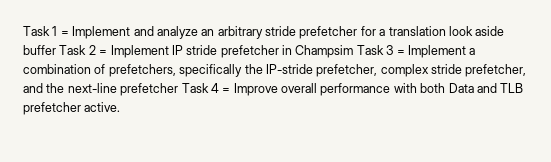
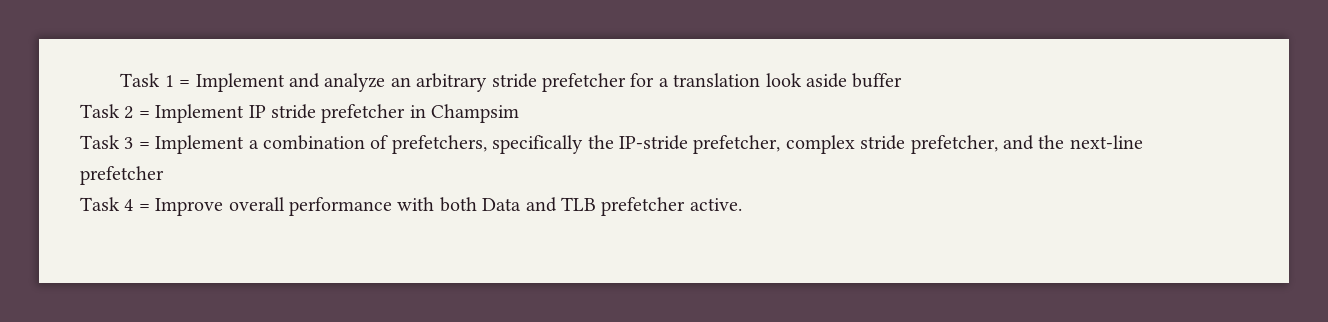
- Task 1 = Implement and analyze an arbitrary stride prefetcher for a translation look aside buffer Task 2 = Implement IP stride prefetcher in Champsim Task 3 = Implement a combination of prefetchers, specifically the IP-stride prefetcher, complex stride prefetcher, and the next-line prefetcher Task 4 = Improve overall performance with both Data and TLB prefetcher active.
+ Task 1 = Implement and analyze an arbitrary stride prefetcher for a translation look aside buffer
+ Task 2 = Implement IP stride prefetcher in Champsim
+ Task 3 = Implement a combination of prefetchers, specifically the IP-stride prefetcher, complex stride prefetcher, and the next-line prefetcher
+ Task 4 = Improve overall performance with both Data and TLB prefetcher active.

